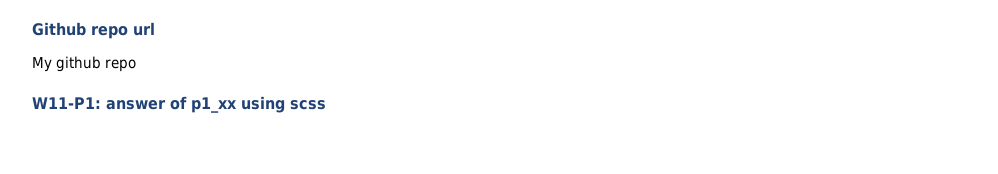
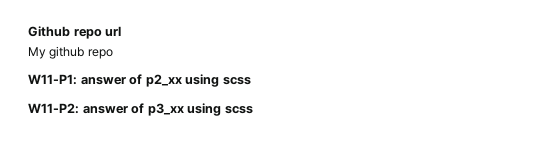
- W11-P1: answer of p1_xx using scss
+ W11-P1: answer of p2_xx using scss
+ W11-P2: answer of p3_xx using scss

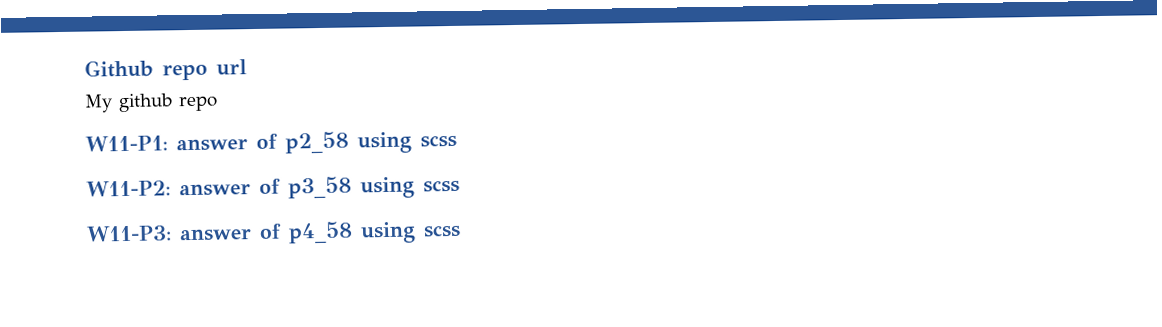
- W11-P1: answer of p2_xx using scss
+ W11-P1: answer of p2_58 using scss
- W11-P2: answer of p3_xx using scss
+ W11-P2: answer of p3_58 using scss
+ W11-P3: answer of p4_58 using scss

